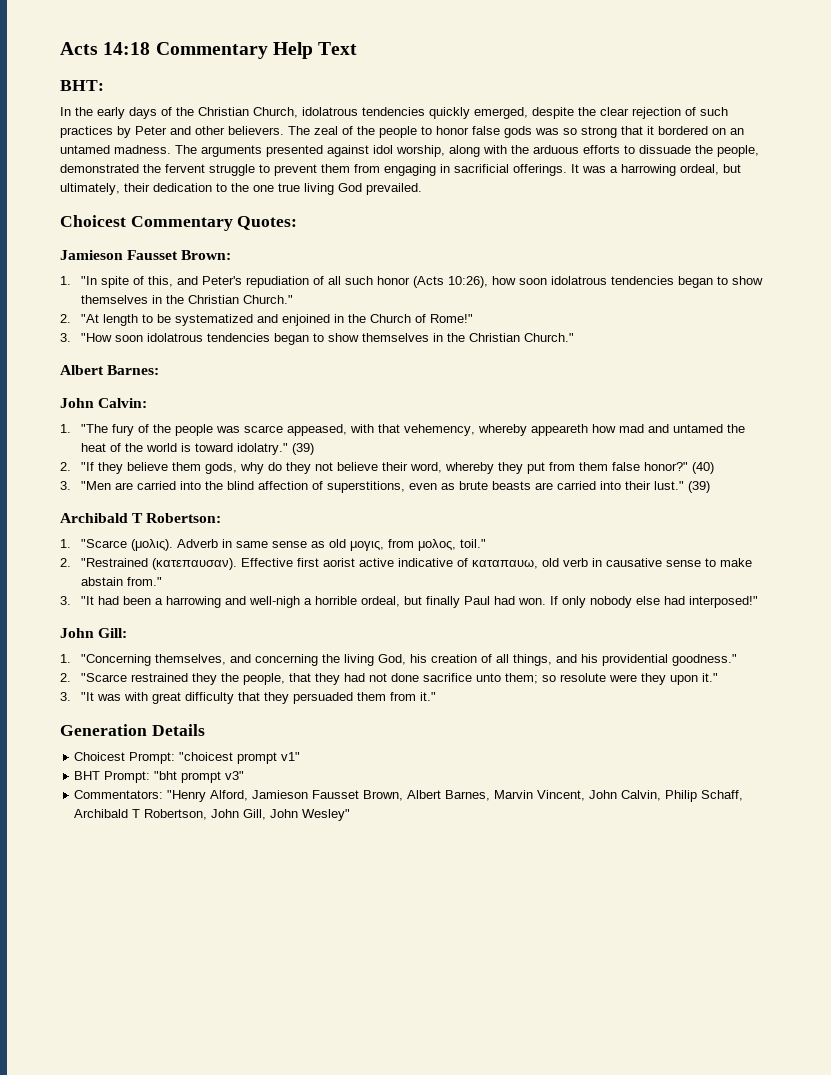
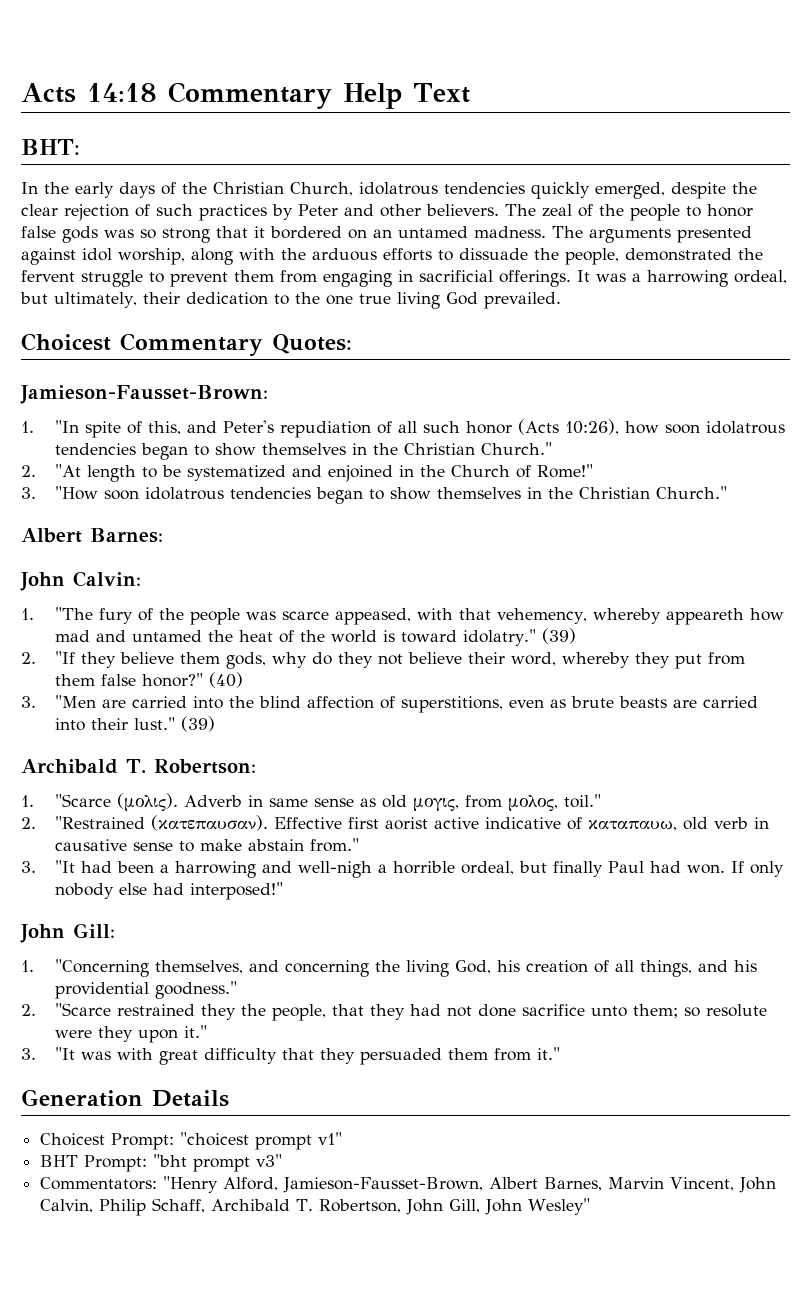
- Jamieson Fausset Brown:
+ Jamieson-Fausset-Brown:
- Archibald T Robertson:
+ Archibald T. Robertson:
- Commentators: "Henry Alford, Jamieson Fausset Brown, Albert Barnes, Marvin Vincent, John Calvin, Philip Schaff, Archibald T Robertson, John Gill, John Wesley"
+ Commentators: "Henry Alford, Jamieson-Fausset-Brown, Albert Barnes, Marvin Vincent, John Calvin, Philip Schaff, Archibald T. Robertson, John Gill, John Wesley"

